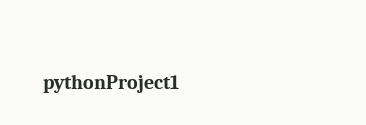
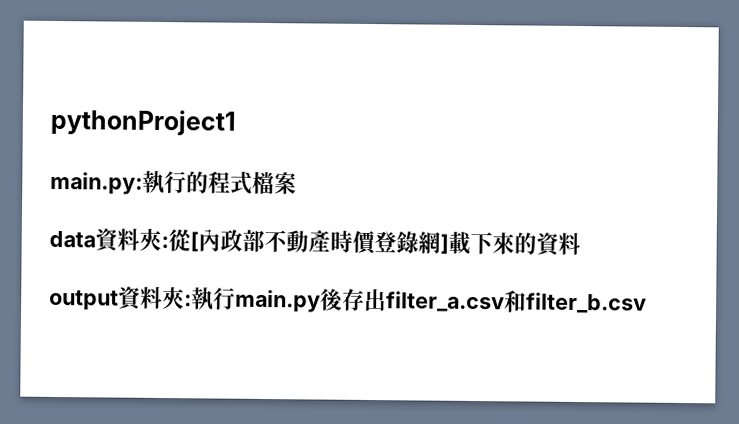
+ main.py:執行的程式檔案
+ data資料夾:從[內政部不動產時價登錄網]載下來的資料
+ output資料夾:執行main.py後存出filter_a.csv和filter_b.csv

